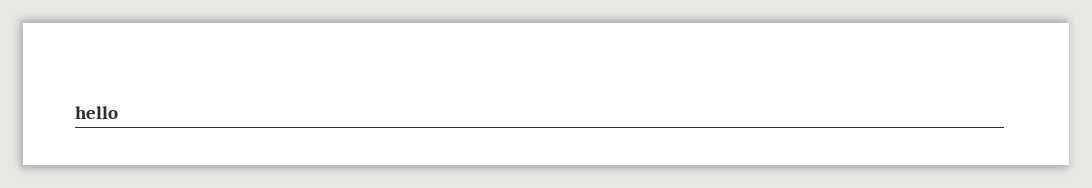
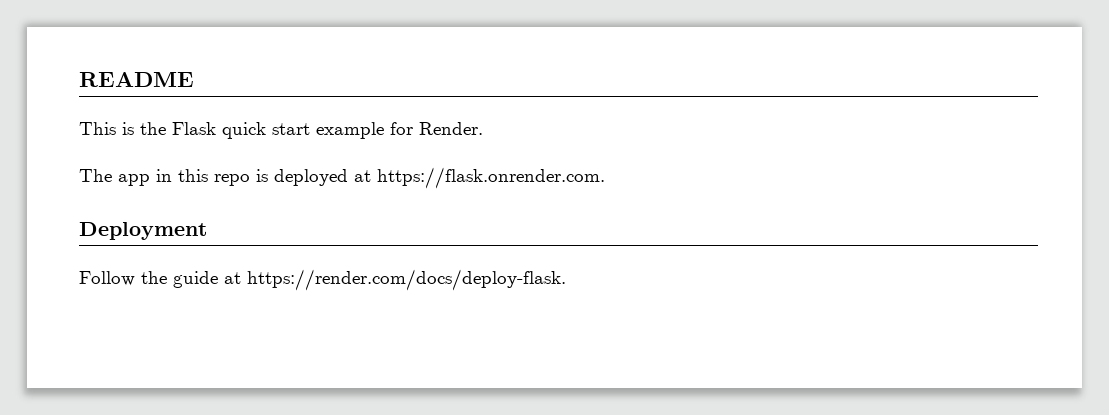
- hello
+ README
+ This is the Flask quick start example for Render.
+ The app in this repo is deployed at https://flask.onrender.com.
+ Deployment
+ Follow the guide at https://render.com/docs/deploy-flask.

